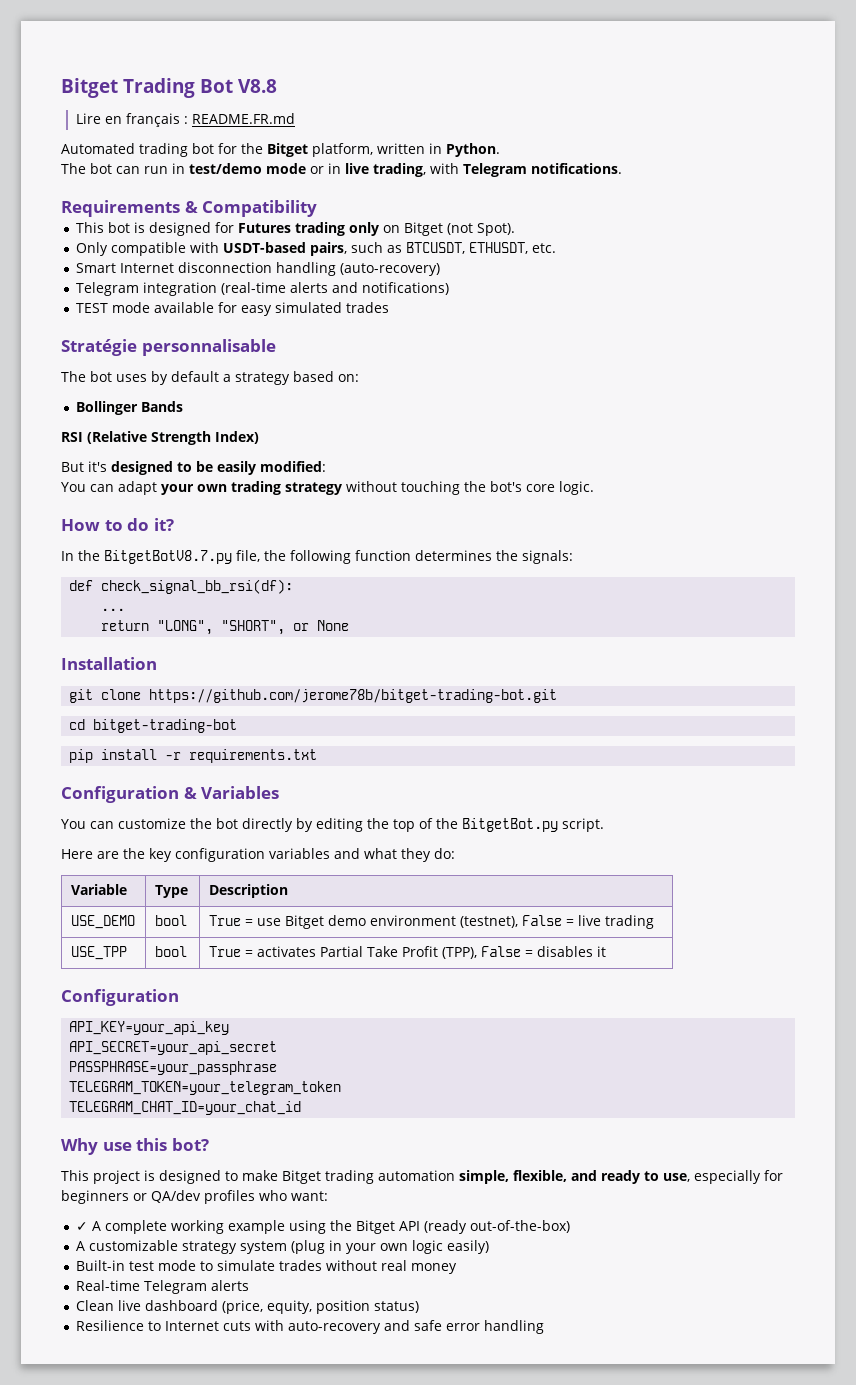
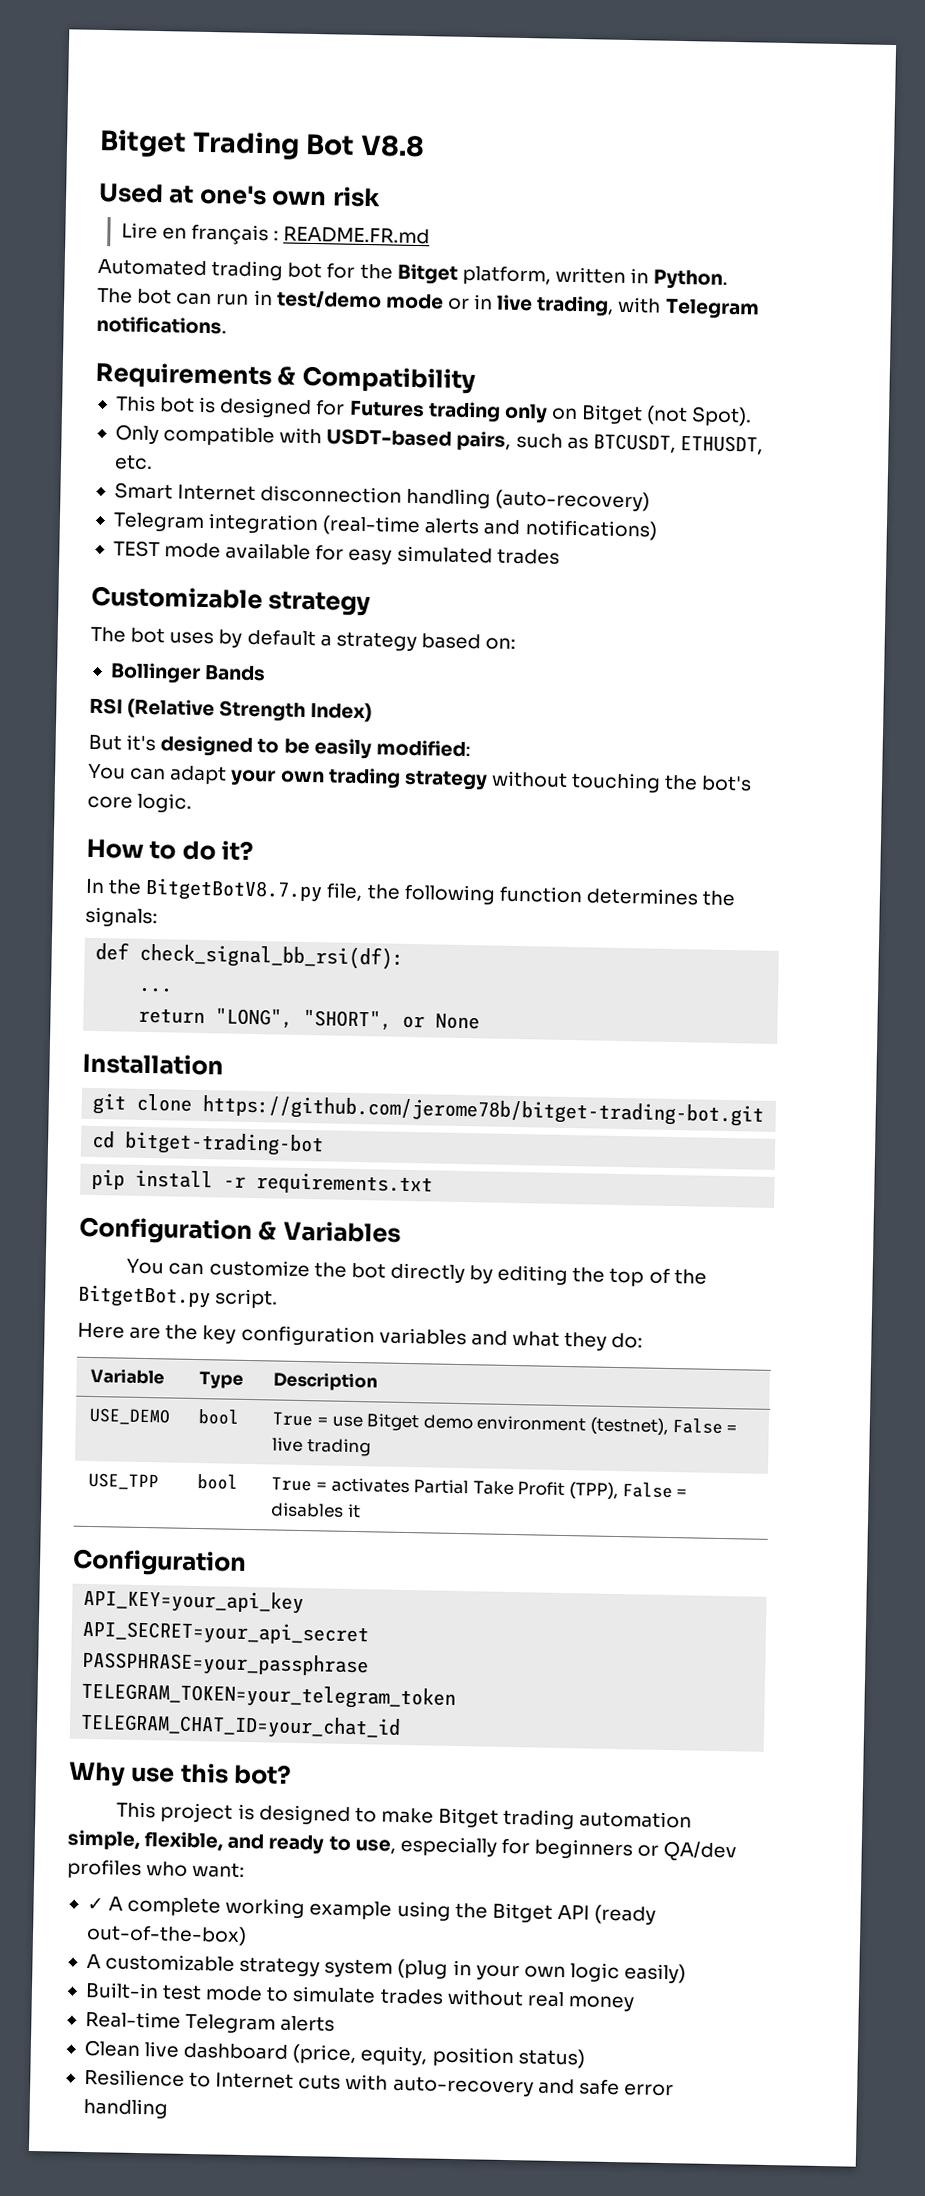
+ Used at one's own risk
- Stratégie personnalisable
+ Customizable strategy

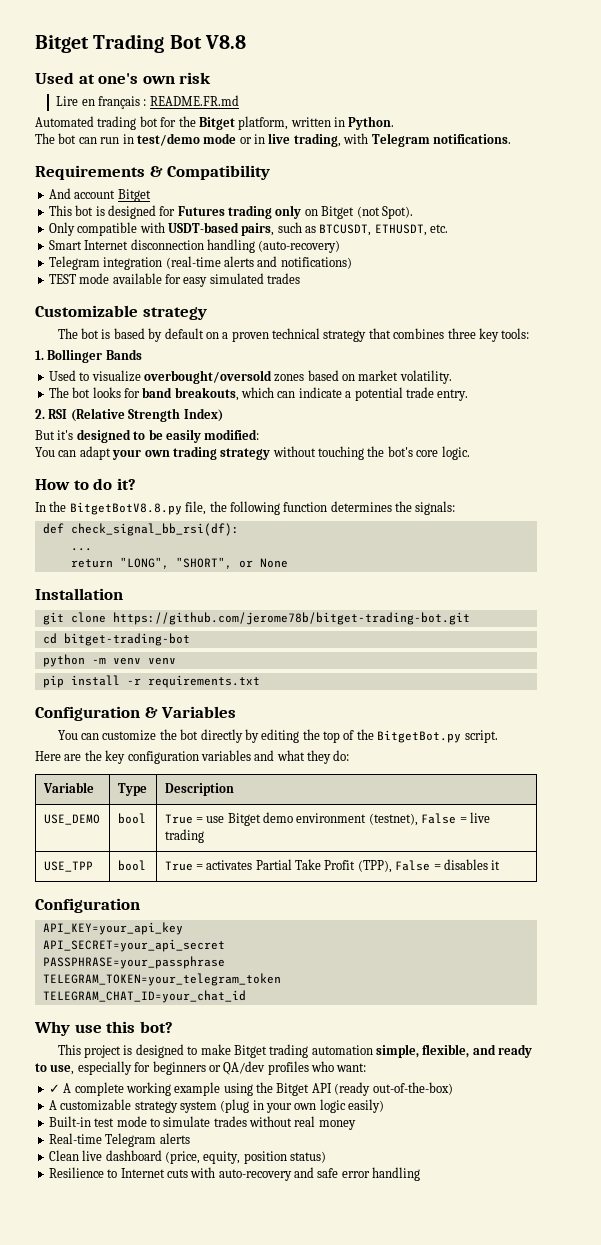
+ And account Bitget
- The bot uses by default a strategy based on:
- Bollinger Bands
- RSI (Relative Strength Index)
+ The bot is based by default on a proven technical strategy that combines three key tools:
+ 1. Bollinger Bands
+ Used to visualize overbought/oversold zones based on market volatility.
+ The bot looks for band breakouts, which can indicate a potential trade entry.
+ 2. RSI (Relative Strength Index)
- In the BitgetBotV8.7.py file, the following function determines the signals:
+ In the BitgetBotV8.8.py file, the following function determines the signals:
+ python -m venv venv

